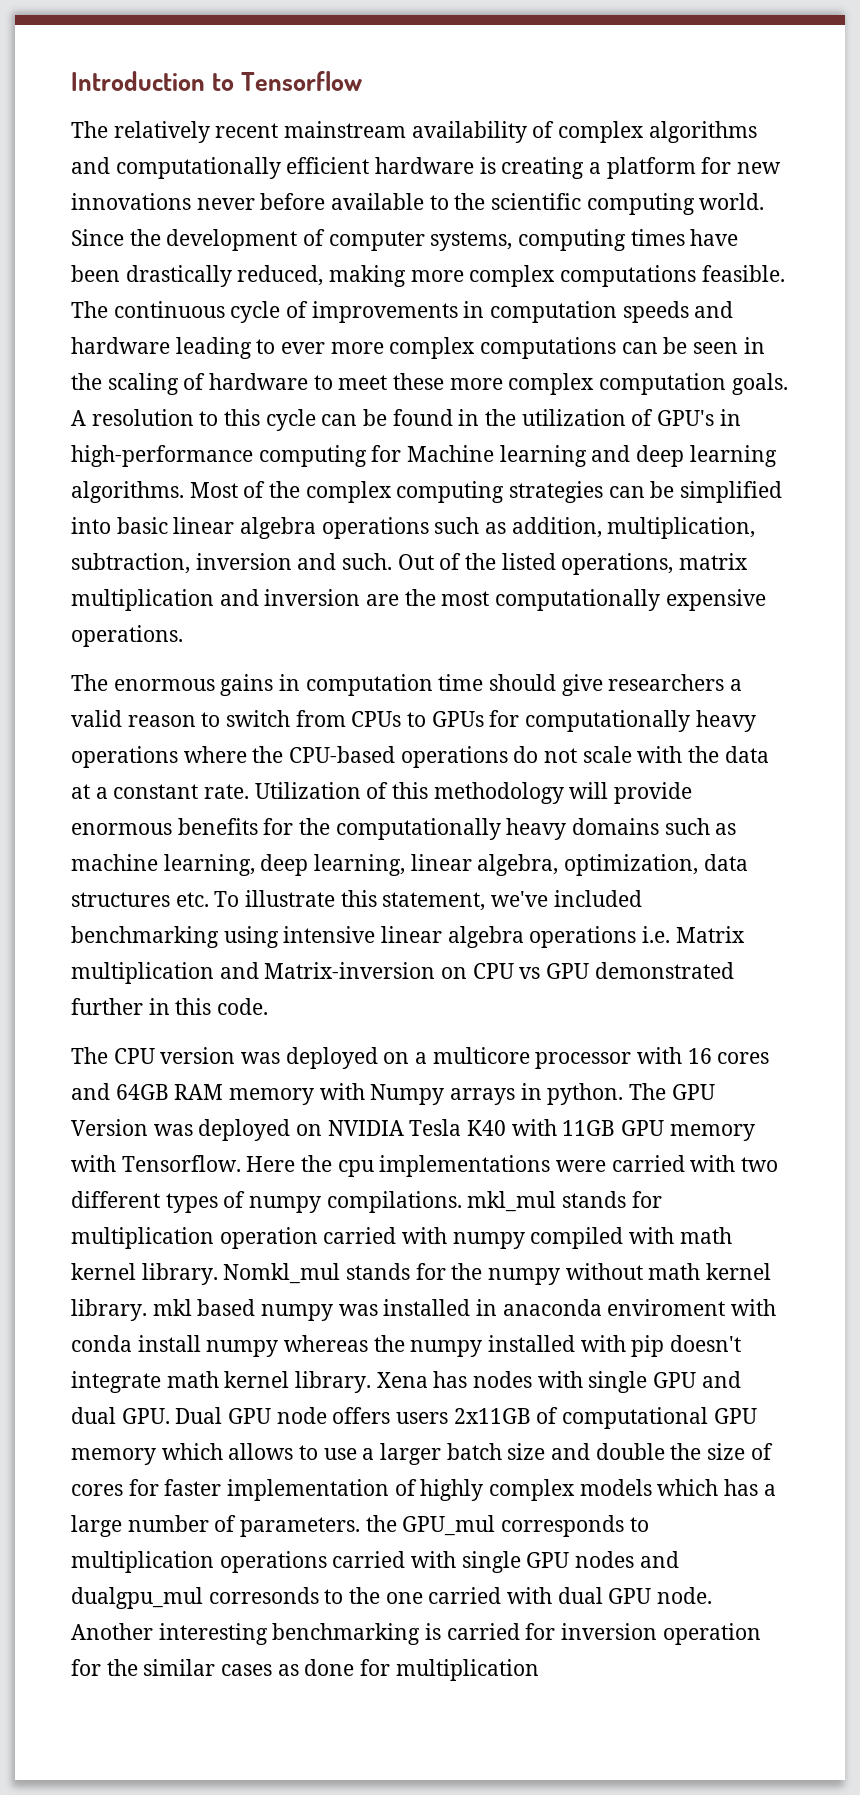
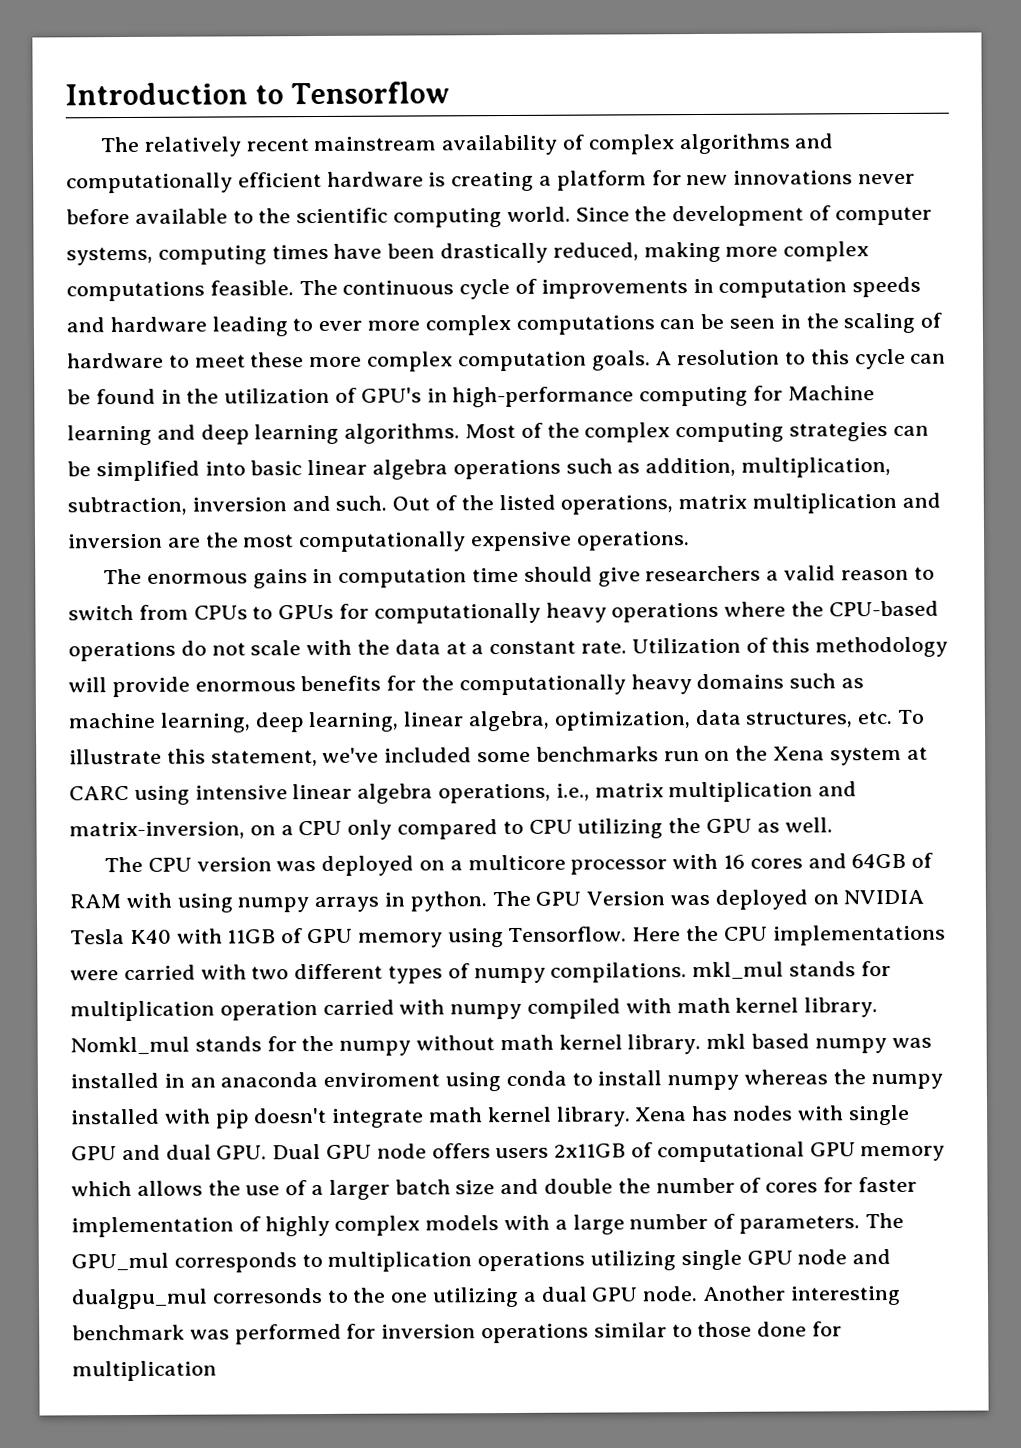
- Utilization of this methodology will provide enormous benefits for the computationally heavy domains such as machine learning, deep learning, linear algebra, optimization, data structures etc. To illustrate this statement, we've included benchmarking using intensive linear algebra operations i.e. Matrix multiplication and Matrix-inversion on CPU vs GPU demonstrated further in this code.
+ Utilization of this methodology will provide enormous benefits for the computationally heavy domains such as machine learning, deep learning, linear algebra, optimization, data structures, etc. To illustrate this statement, we've included some benchmarks run on the Xena system at CARC using intensive linear algebra operations, i.e., matrix multiplication and matrix-inversion, on a CPU only compared to CPU utilizing the GPU as well.
- The CPU version was deployed on a multicore processor with 16 cores and 64GB RAM memory with Numpy arrays in python.
+ The CPU version was deployed on a multicore processor with 16 cores and 64GB of RAM with using numpy arrays in python.
- The GPU Version was deployed on NVIDIA Tesla K40 with 11GB GPU memory with Tensorflow.
+ The GPU Version was deployed on NVIDIA Tesla K40 with 11GB of GPU memory using Tensorflow.
- Here the cpu implementations were carried with two different types of numpy compilations. mkl_mul stands for multiplication operation carried with numpy compiled with math kernel library.
+ Here the CPU implementations were carried with two different types of numpy compilations. mkl_mul stands for multiplication operation carried with numpy compiled with math kernel library.
- Nomkl_mul stands for the numpy without math kernel library. mkl based numpy was installed in anaconda enviroment with conda install numpy whereas the numpy installed with pip doesn't integrate math kernel library.
+ Nomkl_mul stands for the numpy without math kernel library. mkl based numpy was installed in an anaconda enviroment using conda to install numpy whereas the numpy installed with pip doesn't integrate math kernel library.
- Xena has nodes with single GPU and dual GPU. Dual GPU node offers users 2x11GB of computational GPU memory which allows to use a larger batch size and double the size of cores for faster implementation of highly complex models which has a large number of parameters. the GPU_mul corresponds to multiplication operations carried with single GPU nodes and dualgpu_mul corresonds to the one carried with dual GPU node.
+ Xena has nodes with single GPU and dual GPU. Dual GPU node offers users 2x11GB of computational GPU memory which allows the use of a larger batch size and double the number of cores for faster implementation of highly complex models with a large number of parameters. The GPU_mul corresponds to multiplication operations utilizing single GPU node and dualgpu_mul corresonds to the one utilizing a dual GPU node.
- Another interesting benchmarking is carried for inversion operation for the similar cases as done for multiplication
+ Another interesting benchmark was performed for inversion operations similar to those done for multiplication

